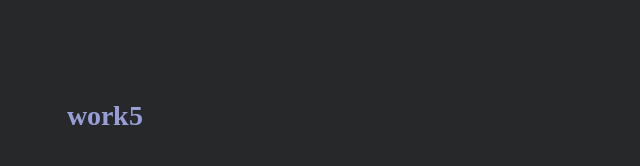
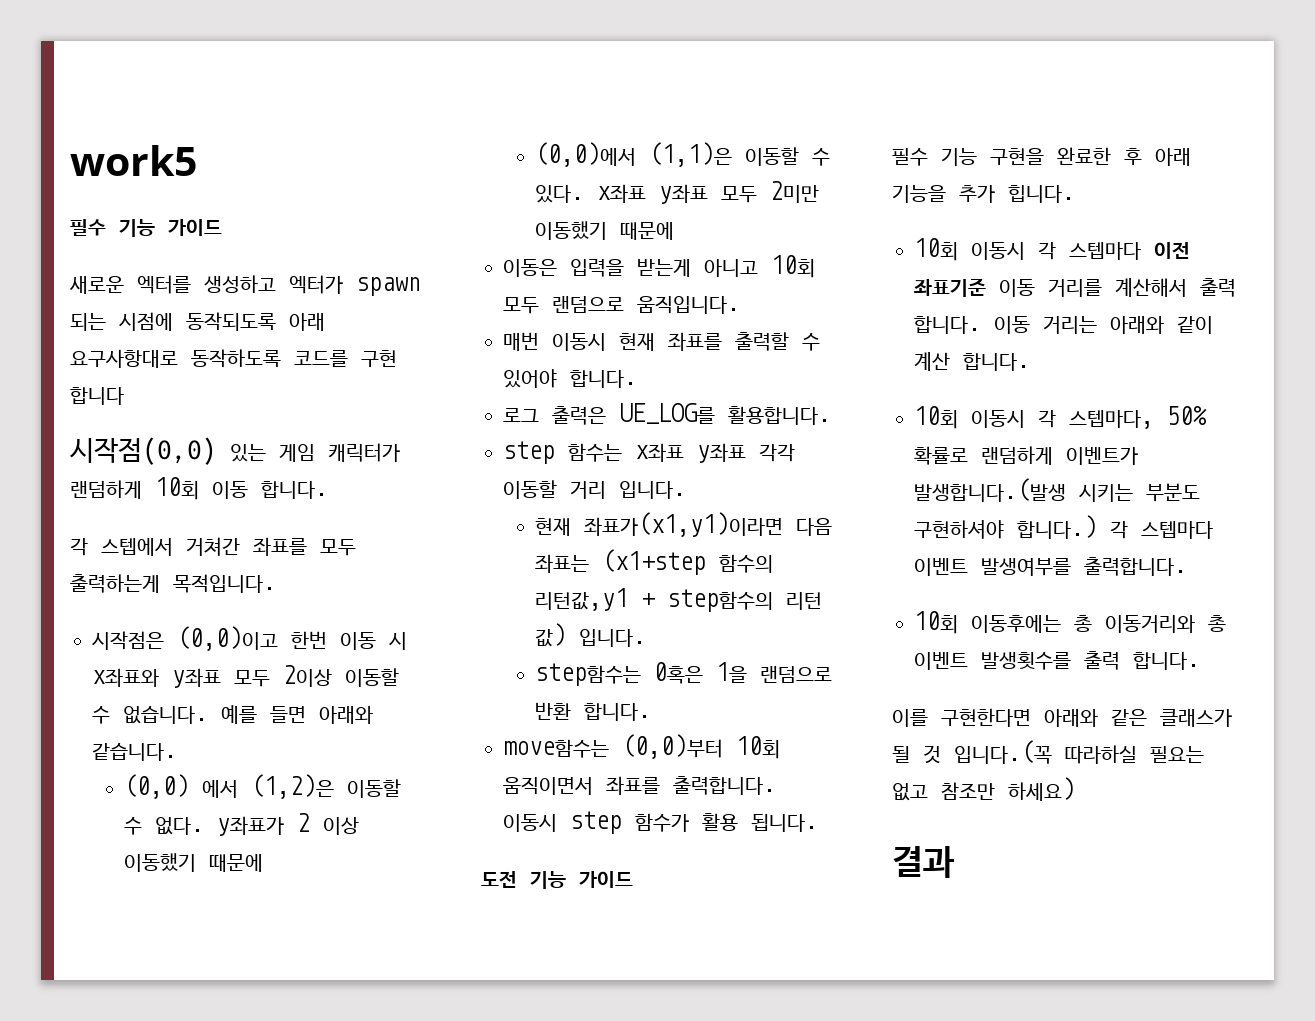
+ 필수 기능 가이드
+ 새로운 엑터를 생성하고 엑터가 spawn 되는 시점에 동작되도록 아래 요구사항대로 동작하도록 코드를 구현 합니다
+ 시작점(0,0) 있는 게임 캐릭터가 랜덤하게 10회 이동 합니다.
+ 각 스텝에서 거쳐간 좌표를 모두 출력하는게 목적입니다.
+ 시작점은 (0,0)이고 한번 이동 시 x좌표와 y좌표 모두 2이상 이동할 수 없습니다. 예를 들면 아래와 같습니다.
+ (0,0) 에서 (1,2)은 이동할 수 없다. y좌표가 2 이상 이동했기 때문에
+ (0,0)에서 (1,1)은 이동할 수 있다. x좌표 y좌표 모두 2미만 이동했기 때문에
+ 이동은 입력을 받는게 아니고 10회 모두 랜덤으로 움직입니다.
+ 매번 이동시 현재 좌표를 출력할 수 있어야 합니다.
+ 로그 출력은 UE_LOG를 활용합니다.
+ step 함수는 x좌표 y좌표 각각 이동할 거리 입니다.
+ 현재 좌표가(x1,y1)이라면 다음 좌표는 (x1+step 함수의 리턴값,y1 + step함수의 리턴 값) 입니다.
+ step함수는 0혹은 1을 랜덤으로 반환 합니다.
+ move함수는 (0,0)부터 10회 움직이면서 좌표를 출력합니다. 이동시 step 함수가 활용 됩니다.
+ 도전 기능 가이드
+ 필수 기능 구현을 완료한 후 아래 기능을 추가 힙니다.
+ 10회 이동시 각 스텝마다 이전 좌표기준 이동 거리를 계산해서 출력 합니다. 이동 거리는 아래와 같이 계산 합니다.
+ 10회 이동시 각 스텝마다, 50% 확률로 랜덤하게 이벤트가 발생합니다.(발생 시키는 부분도 구현하셔야 합니다.) 각 스텝마다 이벤트 발생여부를 출력합니다.
+ 10회 이동후에는 총 이동거리와 총 이벤트 발생횟수를 출력 합니다.
+ 이를 구현한다면 아래와 같은 클래스가 될 것 입니다.(꼭 따라하실 필요는 없고 참조만 하세요)
+ 결과

